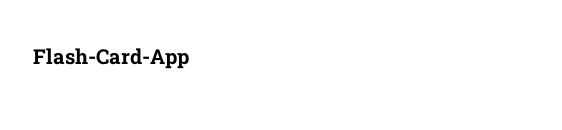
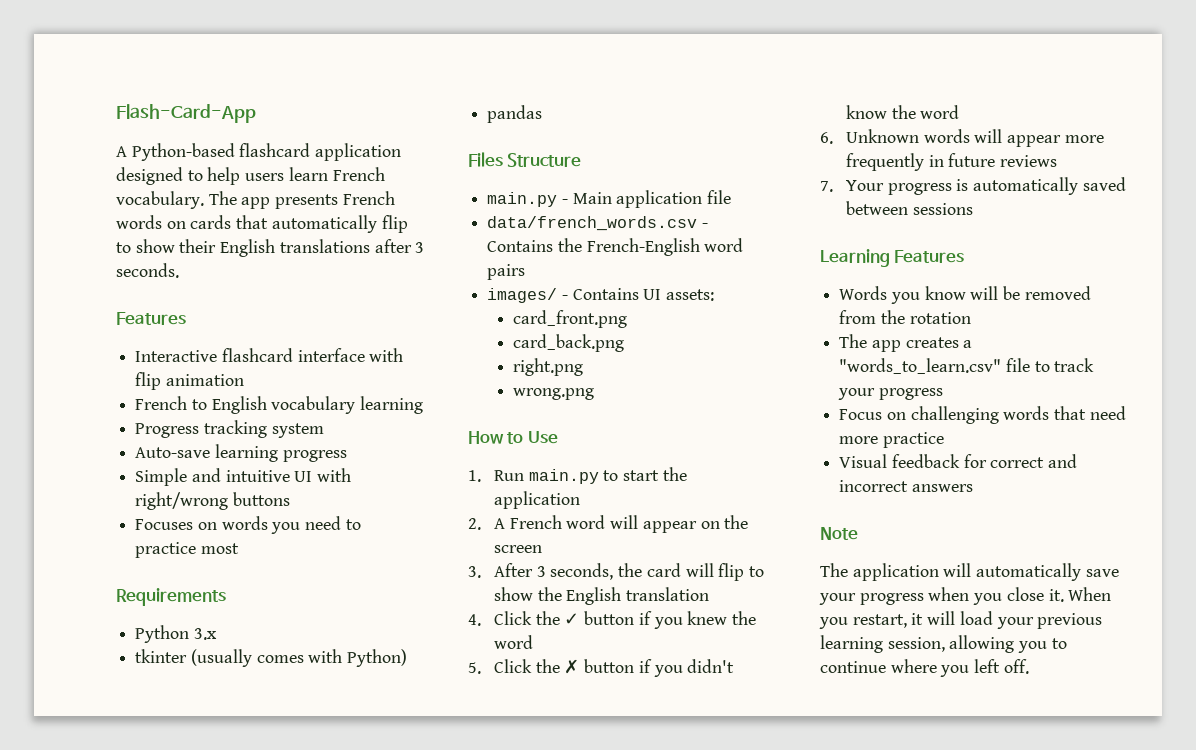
+ A Python-based flashcard application designed to help users learn French vocabulary. The app presents French words on cards that automatically flip to show their English translations after 3 seconds.
+ Features
+ Interactive flashcard interface with flip animation
+ French to English vocabulary learning
+ Progress tracking system
+ Auto-save learning progress
+ Simple and intuitive UI with right/wrong buttons
+ Focuses on words you need to practice most
+ Requirements
+ Python 3.x
+ tkinter (usually comes with Python)
+ pandas
+ Files Structure
+ main.py - Main application file
+ data/french_words.csv - Contains the French-English word pairs
+ images/ - Contains UI assets:
+ card_front.png
+ card_back.png
+ right.png
+ wrong.png
+ How to Use
+ 1. Run main.py to start the application
+ 2. A French word will appear on the screen
+ 3. After 3 seconds, the card will flip to show the English translation
+ 4. Click the ✓ button if you knew the word
+ 5. Click the ✗ button if you didn't know the word
+ 6. Unknown words will appear more frequently in future reviews
+ 7. Your progress is automatically saved between sessions
+ Learning Features
+ Words you know will be removed from the rotation
+ The app creates a "words_to_learn.csv" file to track your progress
+ Focus on challenging words that need more practice
+ Visual feedback for correct and incorrect answers
+ Note
+ The application will automatically save your progress when you close it. When you restart, it will load your previous learning session, allowing you to continue where you left off.

